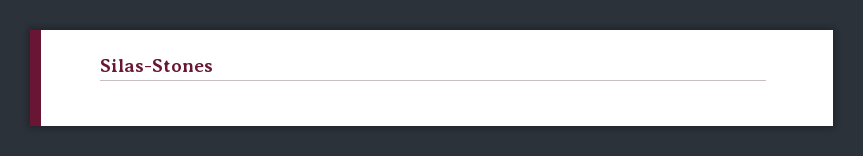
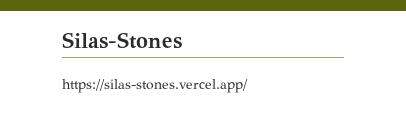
+ https://silas-stones.vercel.app/

